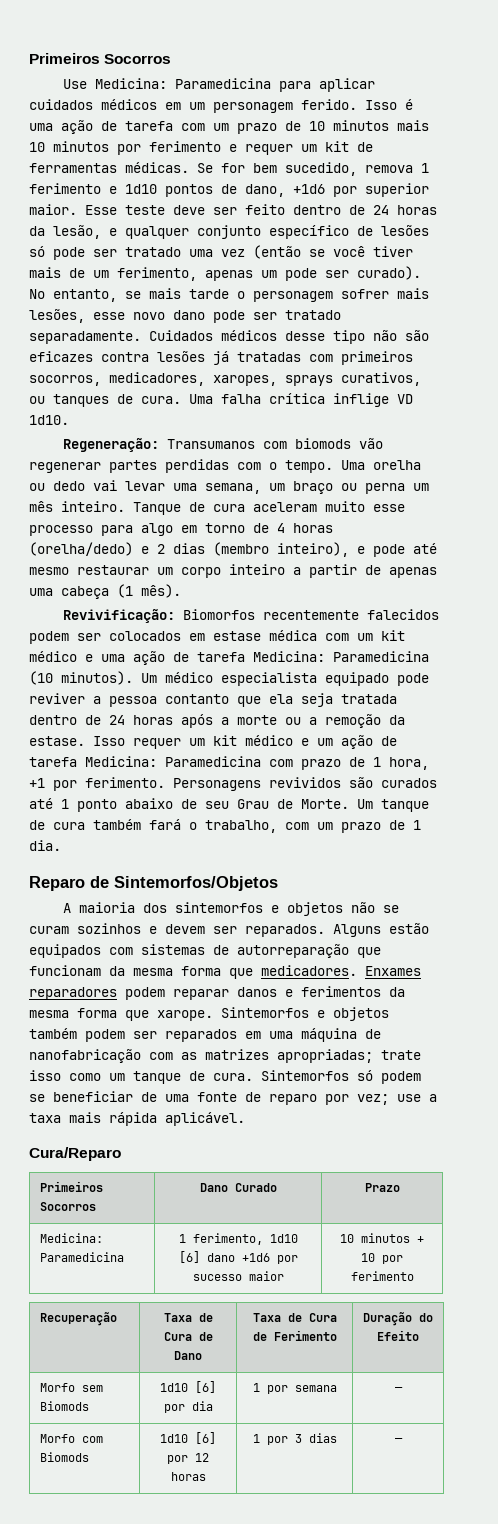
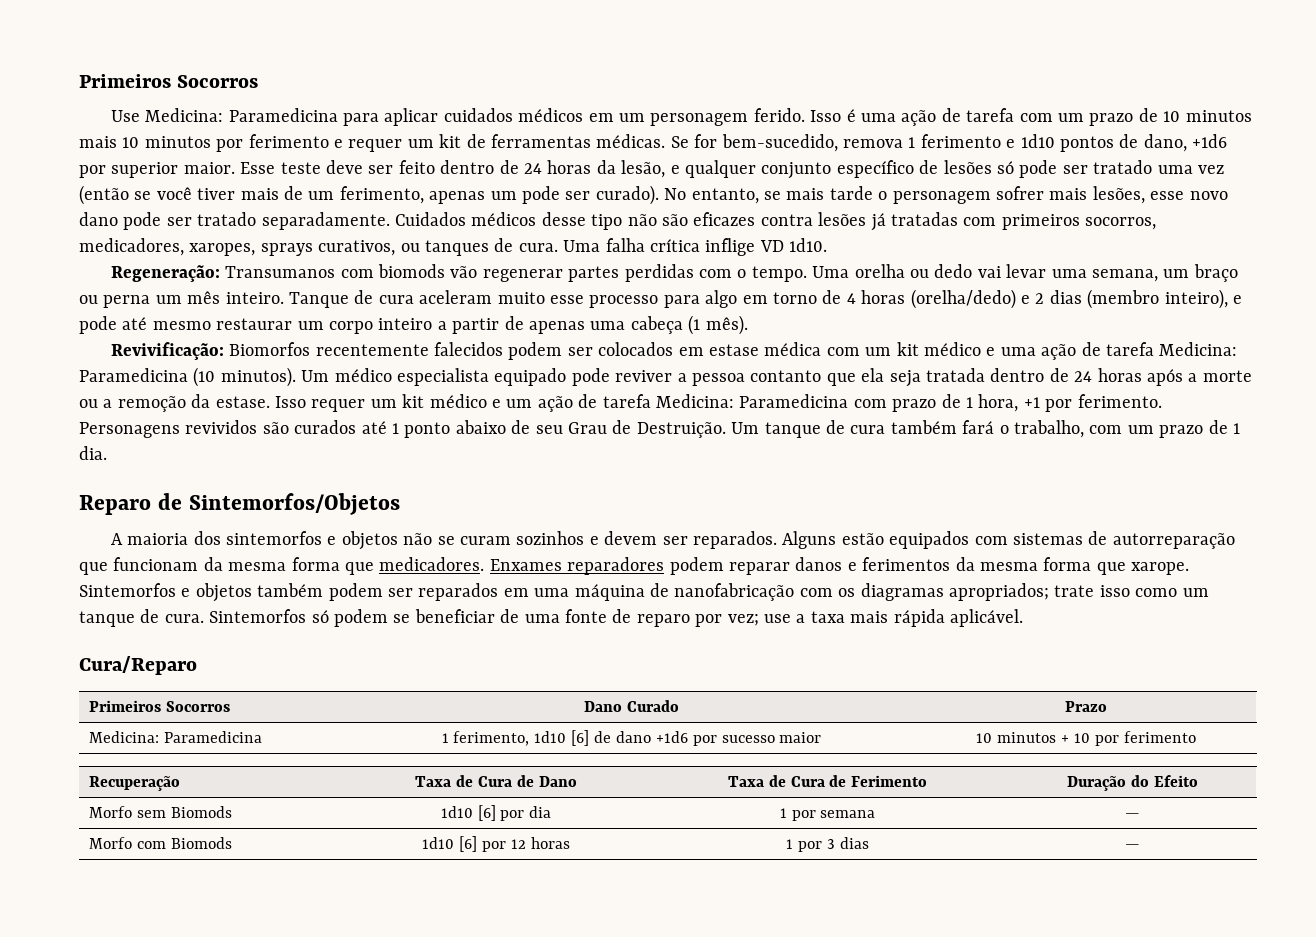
- Se for bem sucedido, remova 1 ferimento e 1d10 pontos de dano, +1d6 por superior maior.
+ Se for bem-sucedido, remova 1 ferimento e 1d10 pontos de dano, +1d6 por superior maior.
- Personagens revividos são curados até 1 ponto abaixo de seu Grau de Morte.
+ Personagens revividos são curados até 1 ponto abaixo de seu Grau de Destruição.
- Sintemorfos e objetos também podem ser reparados em uma máquina de nanofabricação com as matrizes apropriadas; trate isso como um tanque de cura.
+ Sintemorfos e objetos também podem ser reparados em uma máquina de nanofabricação com os diagramas apropriados; trate isso como um tanque de cura.
- Medicina: Paramedicina | 1 ferimento, 1d10 [6] dano +1d6 por sucesso maior | 10 minutos + 10 por ferimento
+ Medicina: Paramedicina | 1 ferimento, 1d10 [6] de dano +1d6 por sucesso maior | 10 minutos + 10 por ferimento

